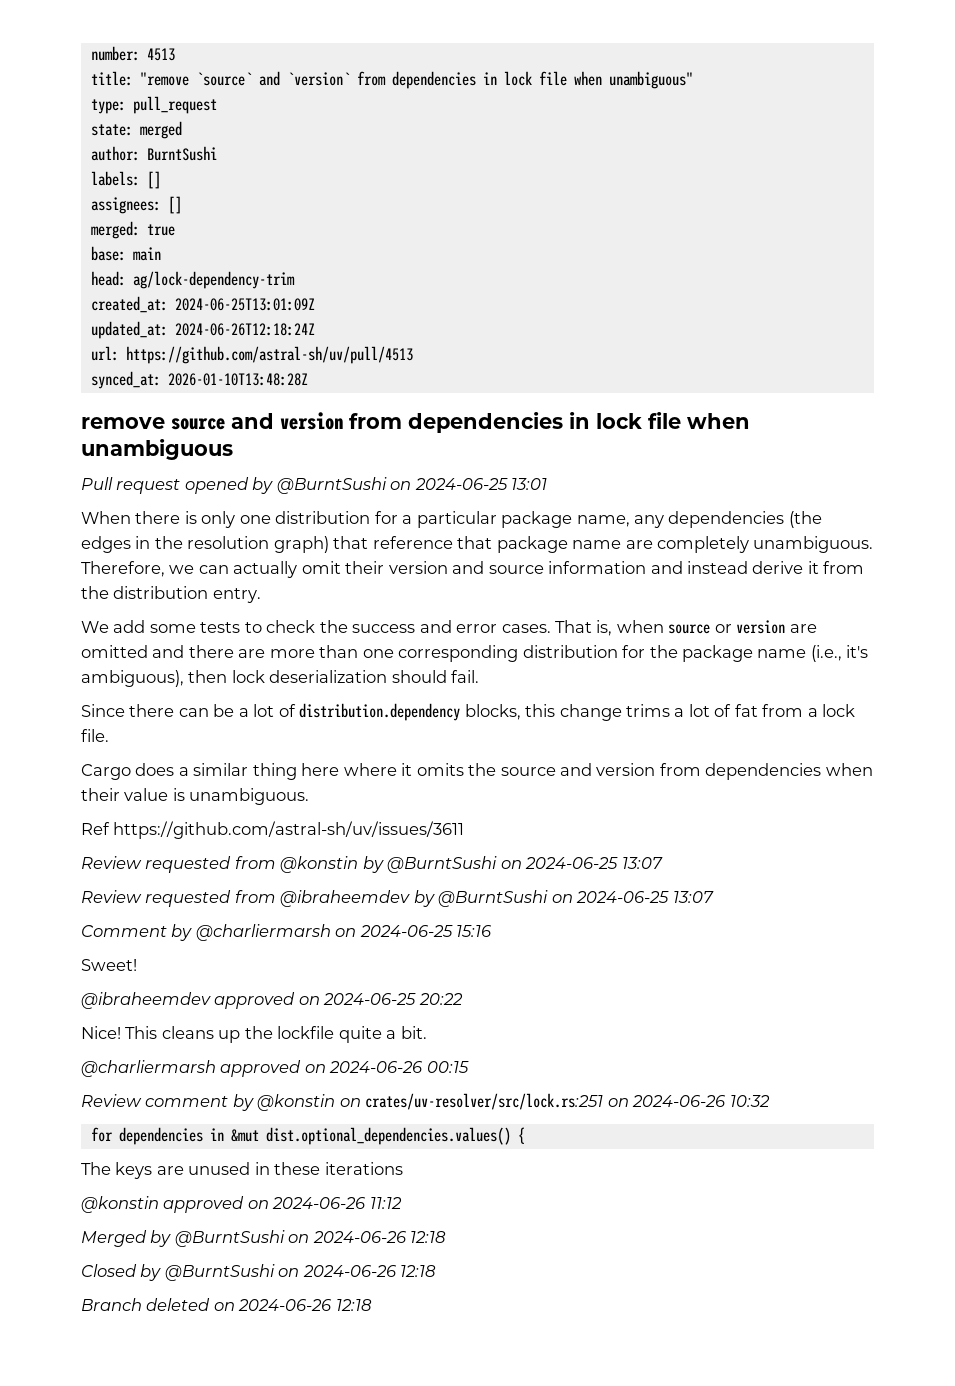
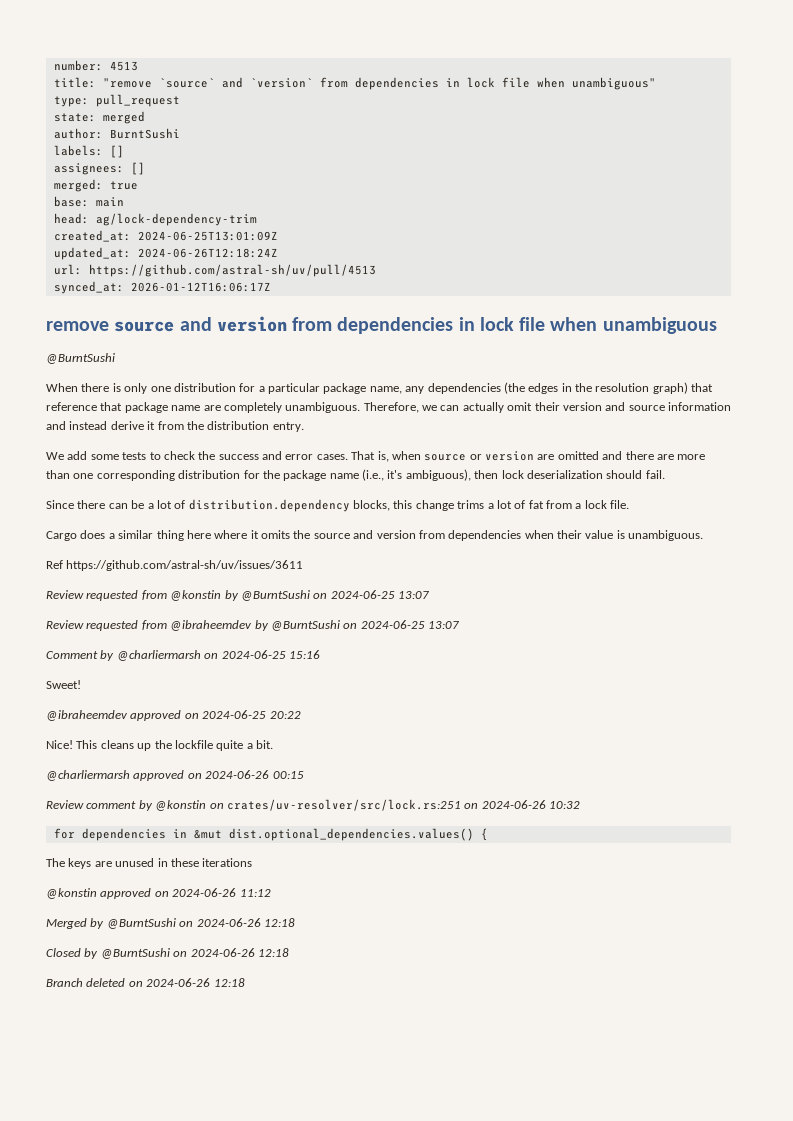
- synced_at: 2026-01-10T13:48:28Z
+ synced_at: 2026-01-12T16:06:17Z
  remove source and version from dependencies in lock file when unambiguous
- Pull request opened by @BurntSushi on 2024-06-25 13:01
+ @BurntSushi

